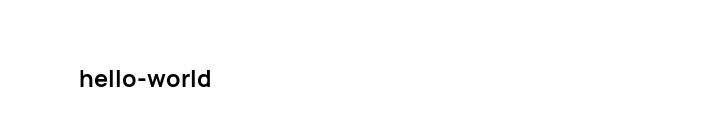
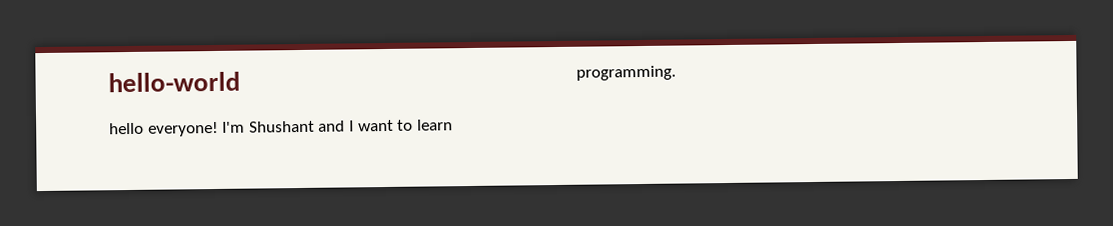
+ hello everyone! I'm Shushant and I want to learn programming.

